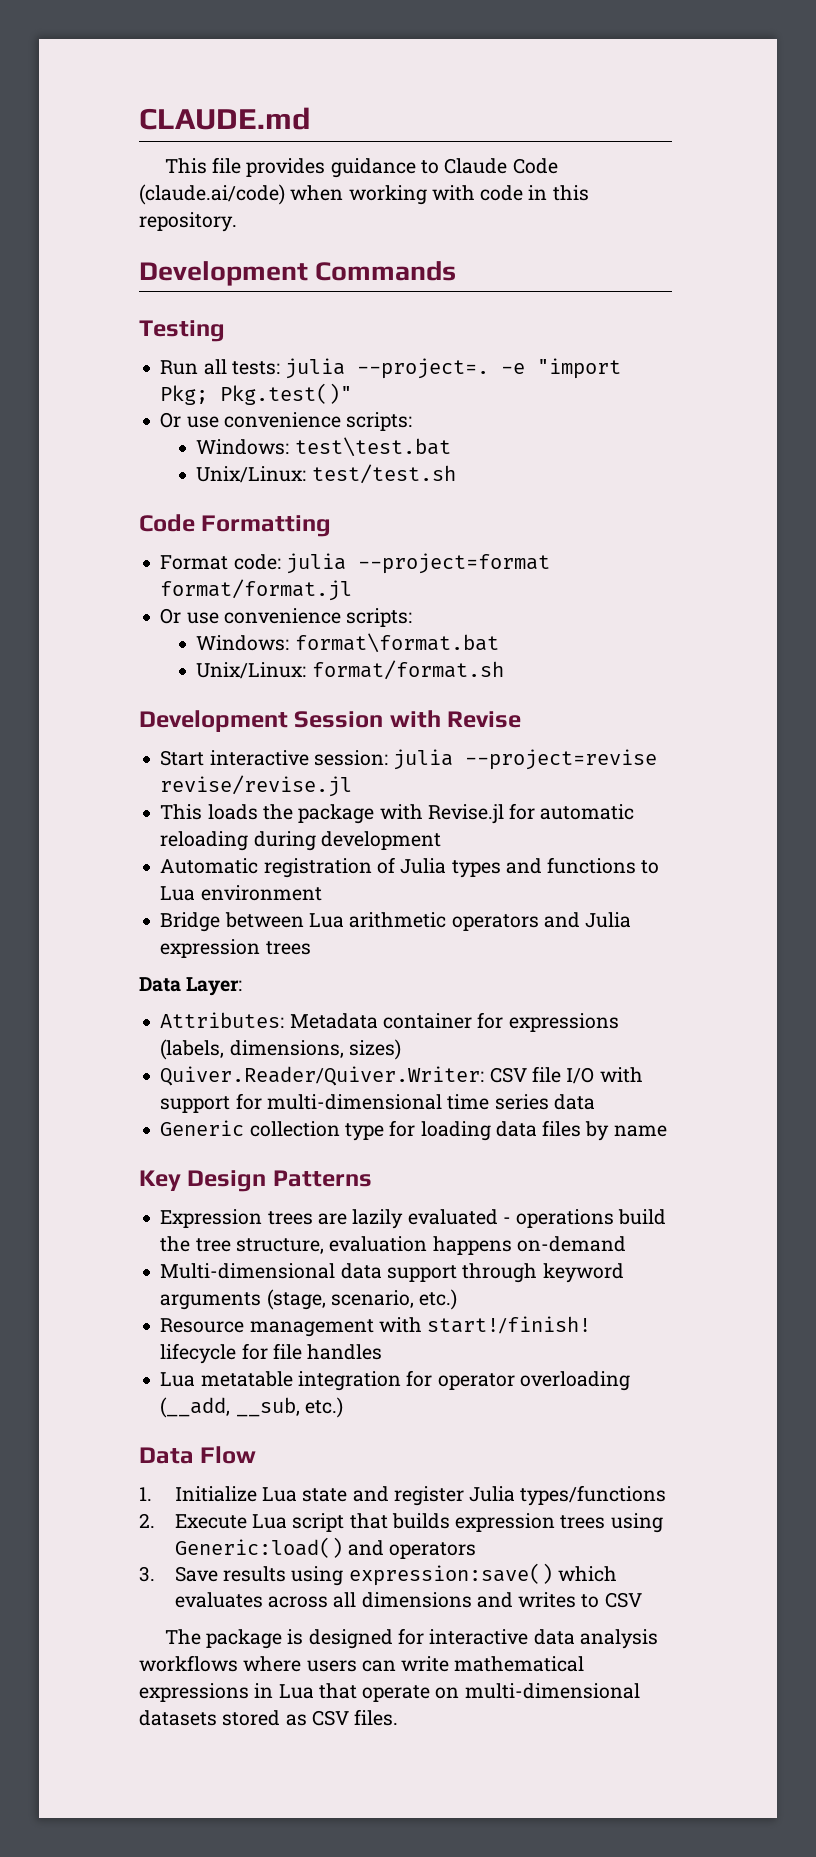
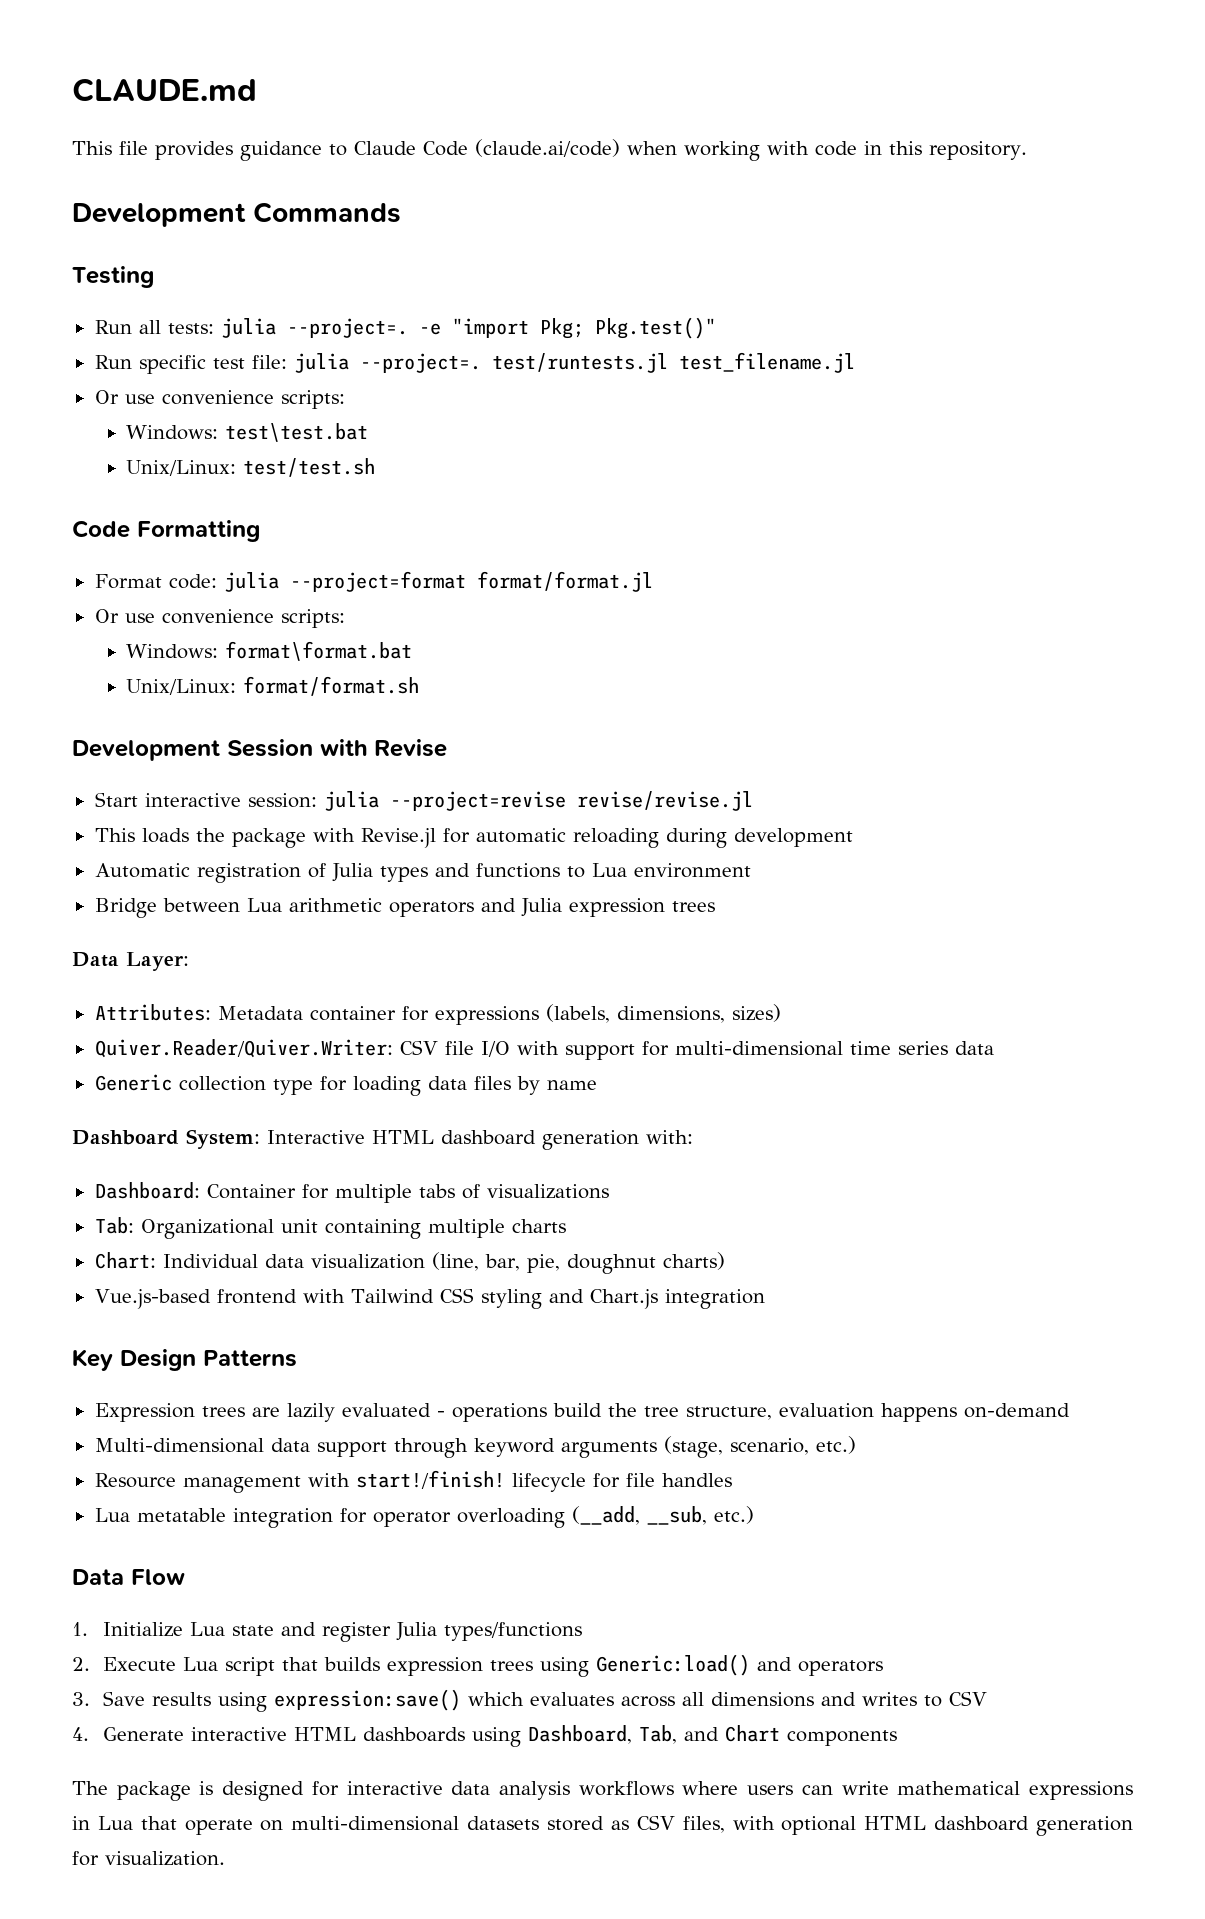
+ Run specific test file: julia --project=. test/runtests.jl test_filename.jl
+ Dashboard System: Interactive HTML dashboard generation with:
+ Dashboard: Container for multiple tabs of visualizations
+ Tab: Organizational unit containing multiple charts
+ Chart: Individual data visualization (line, bar, pie, doughnut charts)
+ Vue.js-based frontend with Tailwind CSS styling and Chart.js integration
+ 4. Generate interactive HTML dashboards using Dashboard, Tab, and Chart components
- The package is designed for interactive data analysis workflows where users can write mathematical expressions in Lua that operate on multi-dimensional datasets stored as CSV files.
+ The package is designed for interactive data analysis workflows where users can write mathematical expressions in Lua that operate on multi-dimensional datasets stored as CSV files, with optional HTML dashboard generation for visualization.

